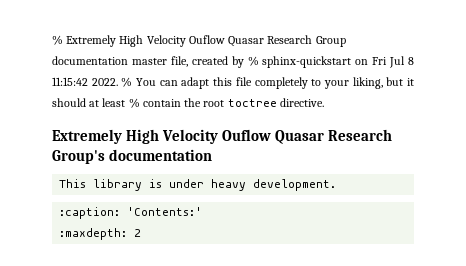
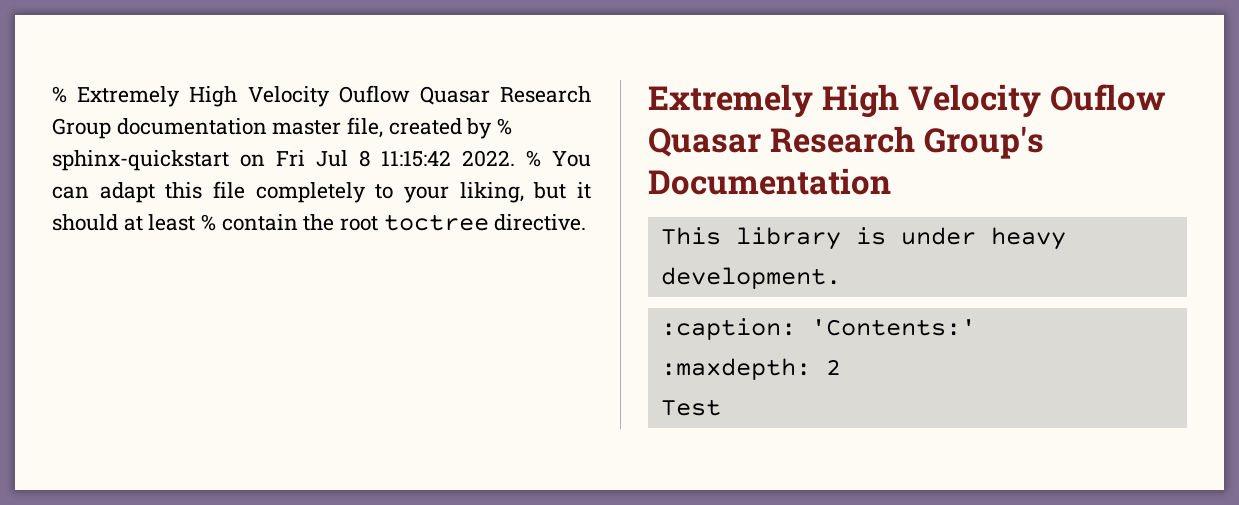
- Extremely High Velocity Ouflow Quasar Research Group's documentation
+ Extremely High Velocity Ouflow Quasar Research Group's Documentation
+ Test

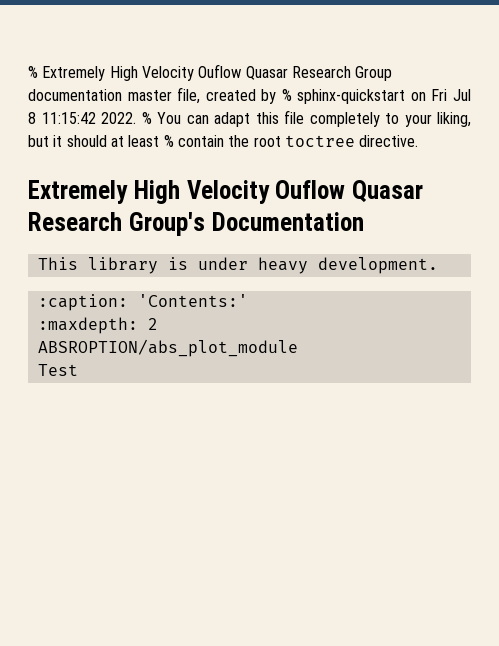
+ ABSROPTION/abs_plot_module

